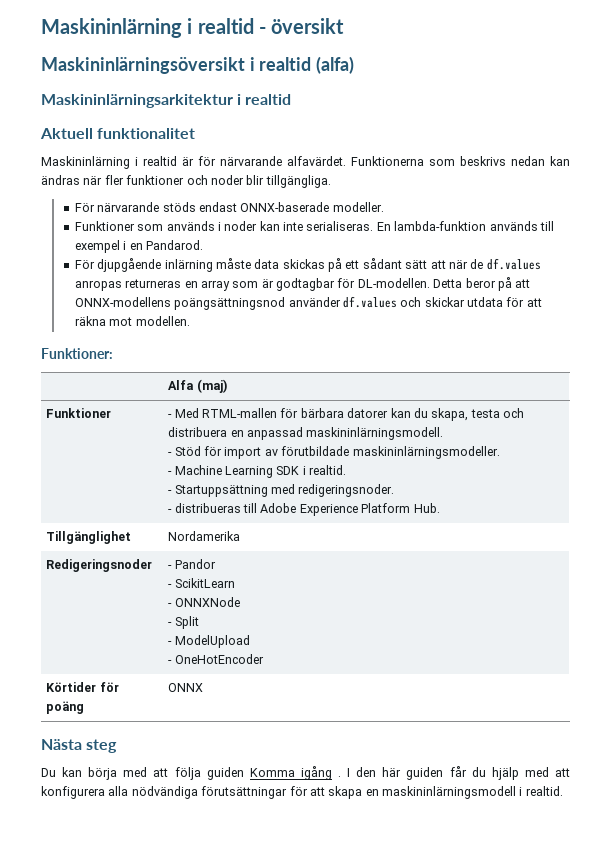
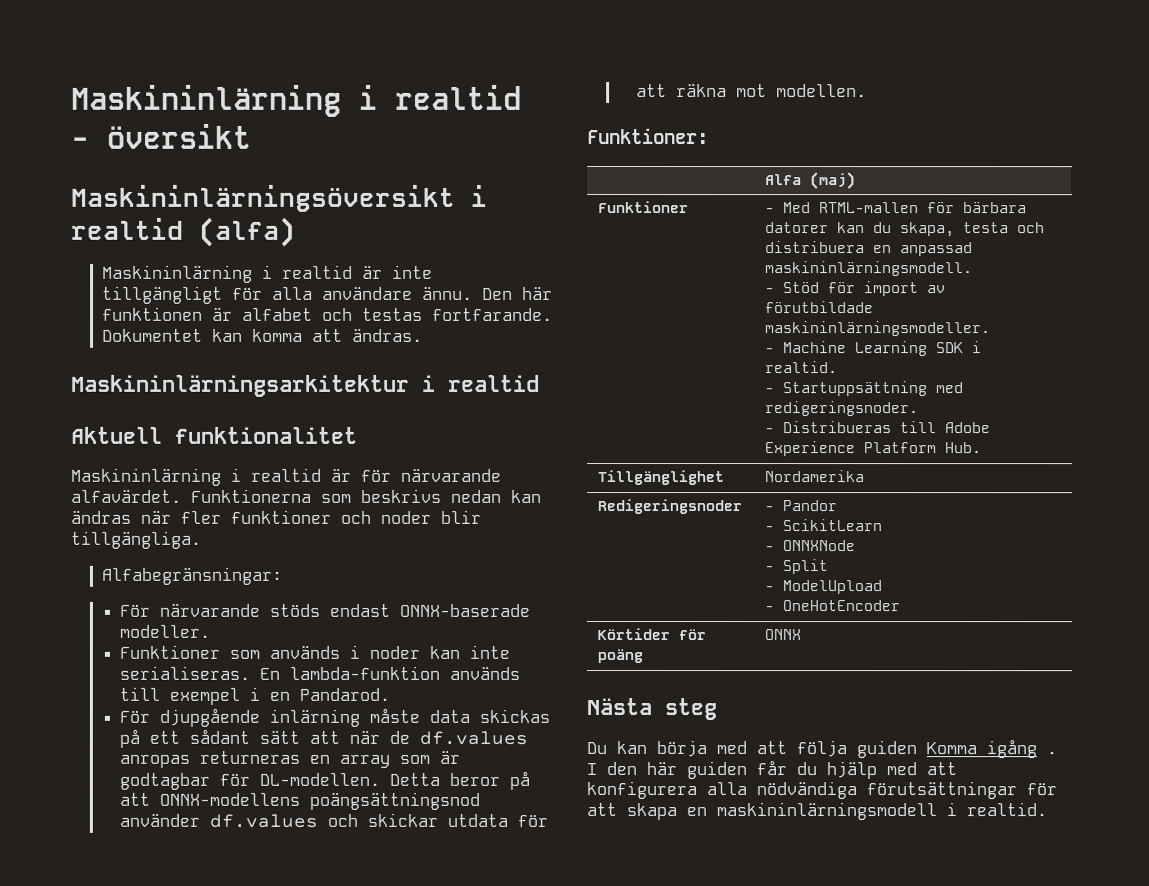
+ Maskininlärning i realtid är inte tillgängligt för alla användare ännu. Den här funktionen är alfabet och testas fortfarande. Dokumentet kan komma att ändras.
+ Alfabegränsningar:
  Funktioner | - Med RTML-mallen för bärbara datorer kan du skapa, testa och distribuera en anpassad maskininlärningsmodell.
  - Stöd för import av förutbildade maskininlärningsmodeller.
  - Machine Learning SDK i realtid.
  - Startuppsättning med redigeringsnoder.
- - distribueras till Adobe Experience Platform Hub.
+ - Distribueras till Adobe Experience Platform Hub.

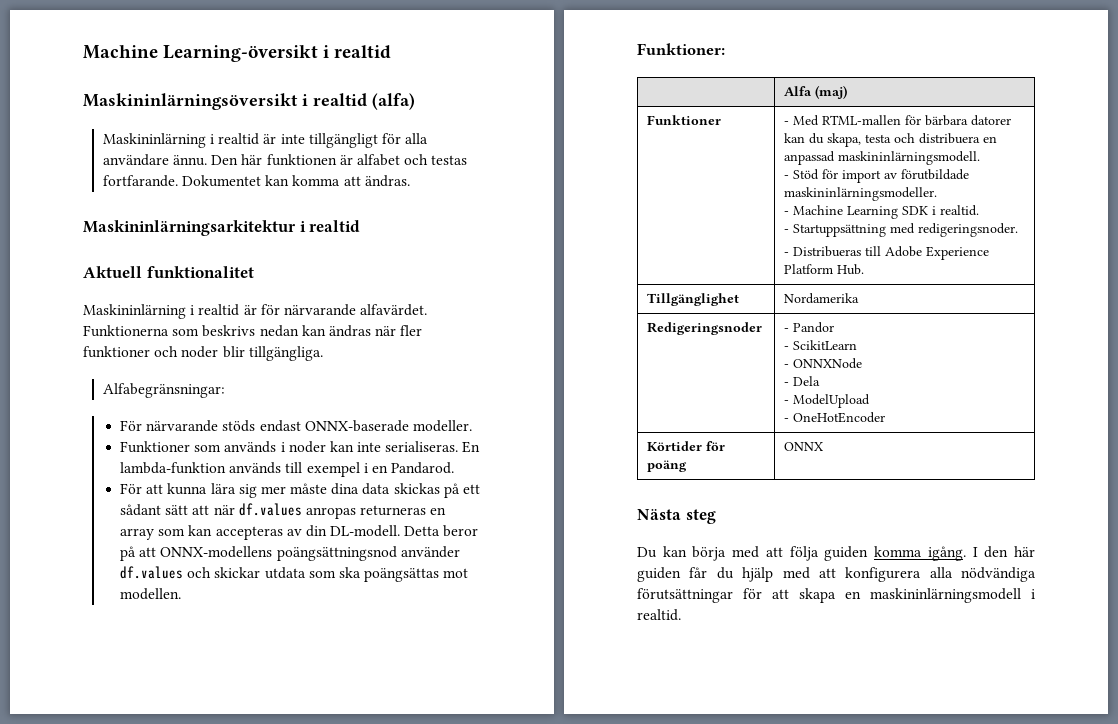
- Maskininlärning i realtid - översikt
+ Machine Learning-översikt i realtid
- För djupgående inlärning måste data skickas på ett sådant sätt att när de df.values anropas returneras en array som är godtagbar för DL-modellen.
+ För att kunna lära sig mer måste dina data skickas på ett sådant sätt att när df.values anropas returneras en array som kan accepteras av din DL-modell.
- Detta beror på att ONNX-modellens poängsättningsnod använder df.values och skickar utdata för att räkna mot modellen.
+ Detta beror på att ONNX-modellens poängsättningsnod använder df.values och skickar utdata som ska poängsättas mot modellen.
  Redigeringsnoder | - Pandor
  - ScikitLearn
  - ONNXNode
- - Split
+ - Dela
- Du kan börja med att följa guiden Komma igång .
+ Du kan börja med att följa guiden komma igång.

